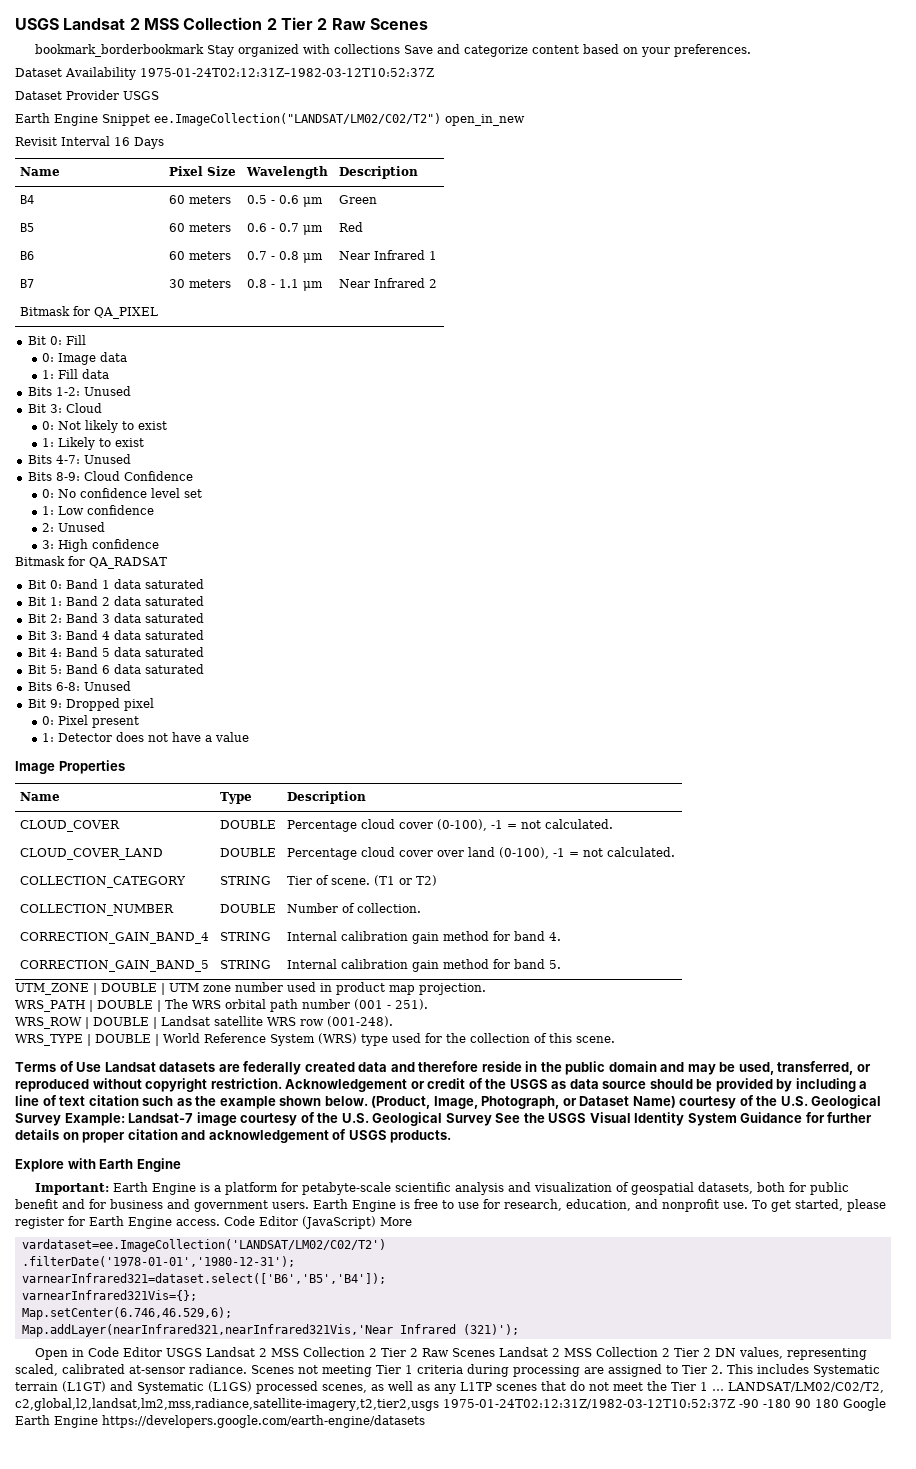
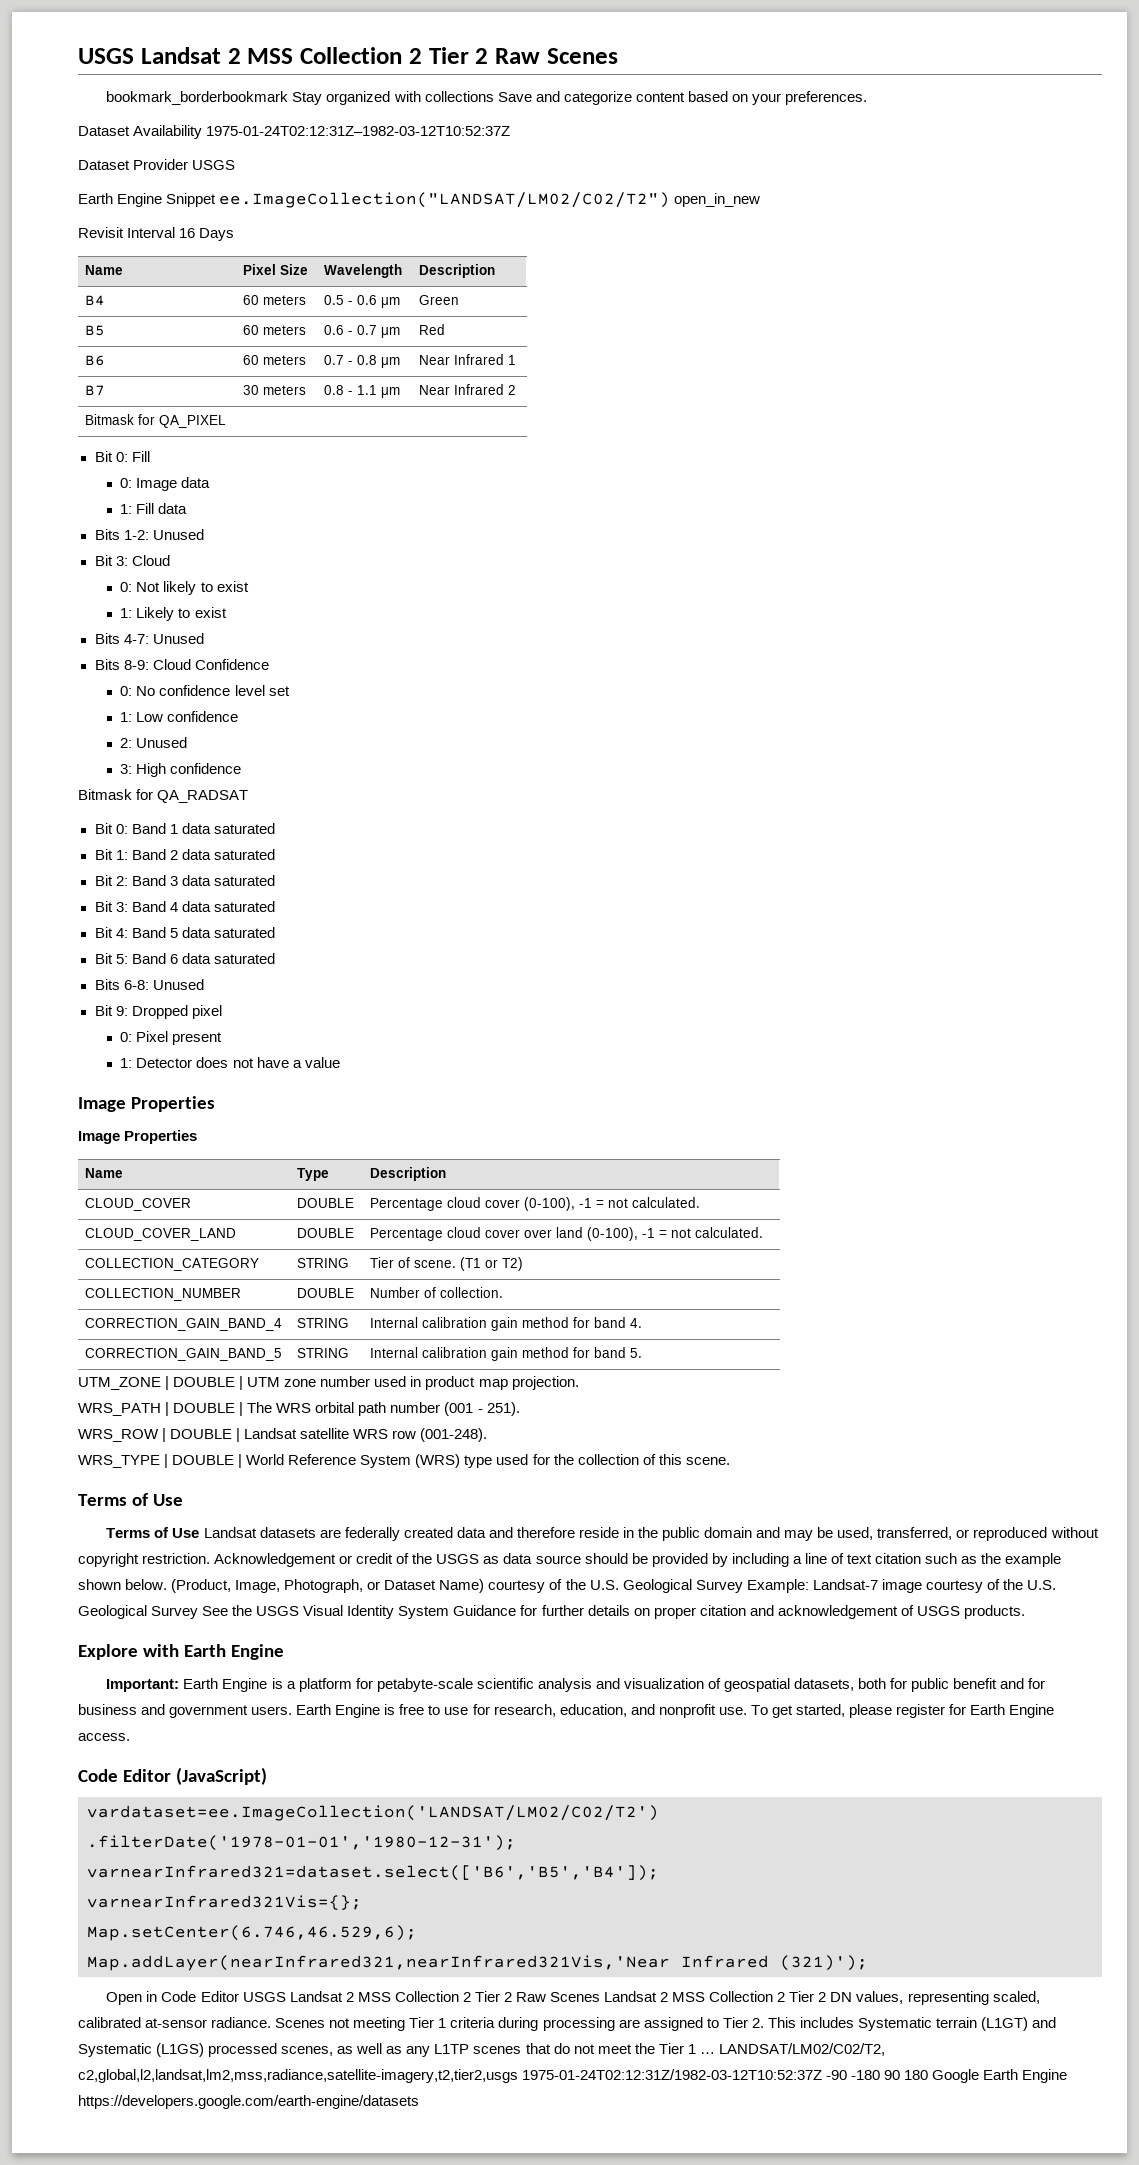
  1: Detector does not have a value
+ Image Properties
  WRS_TYPE | DOUBLE | World Reference System (WRS) type used for the collection of this scene.
+ Terms of Use
- To get started, please register for Earth Engine access. Code Editor (JavaScript) More
+ To get started, please register for Earth Engine access.
+ Code Editor (JavaScript)

